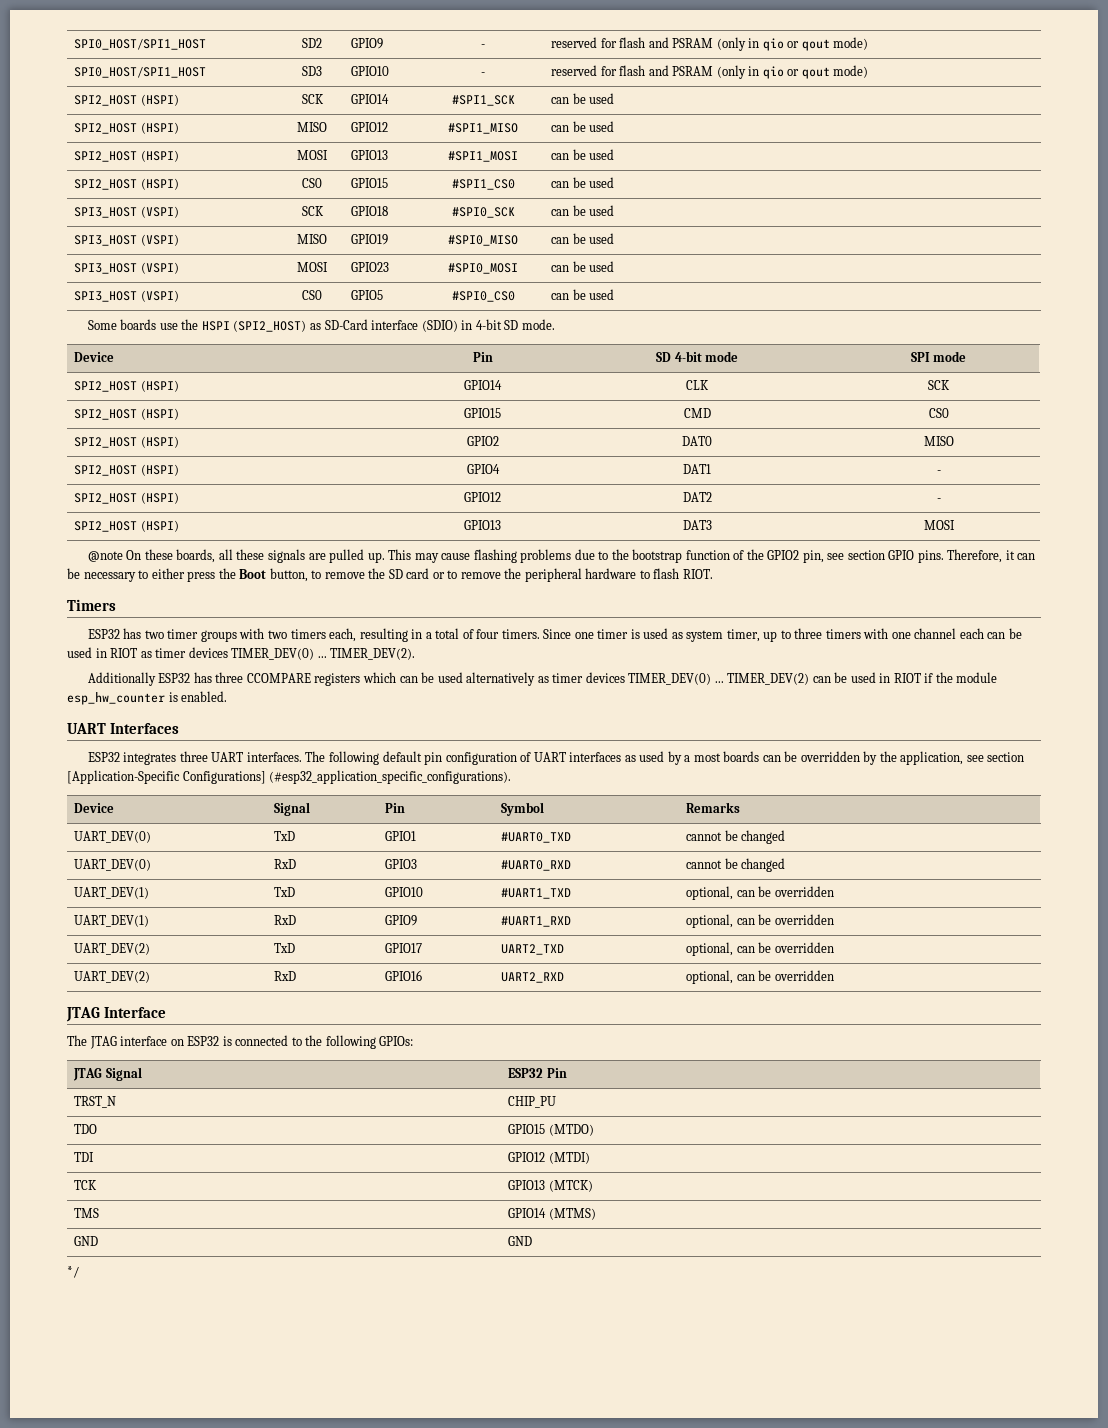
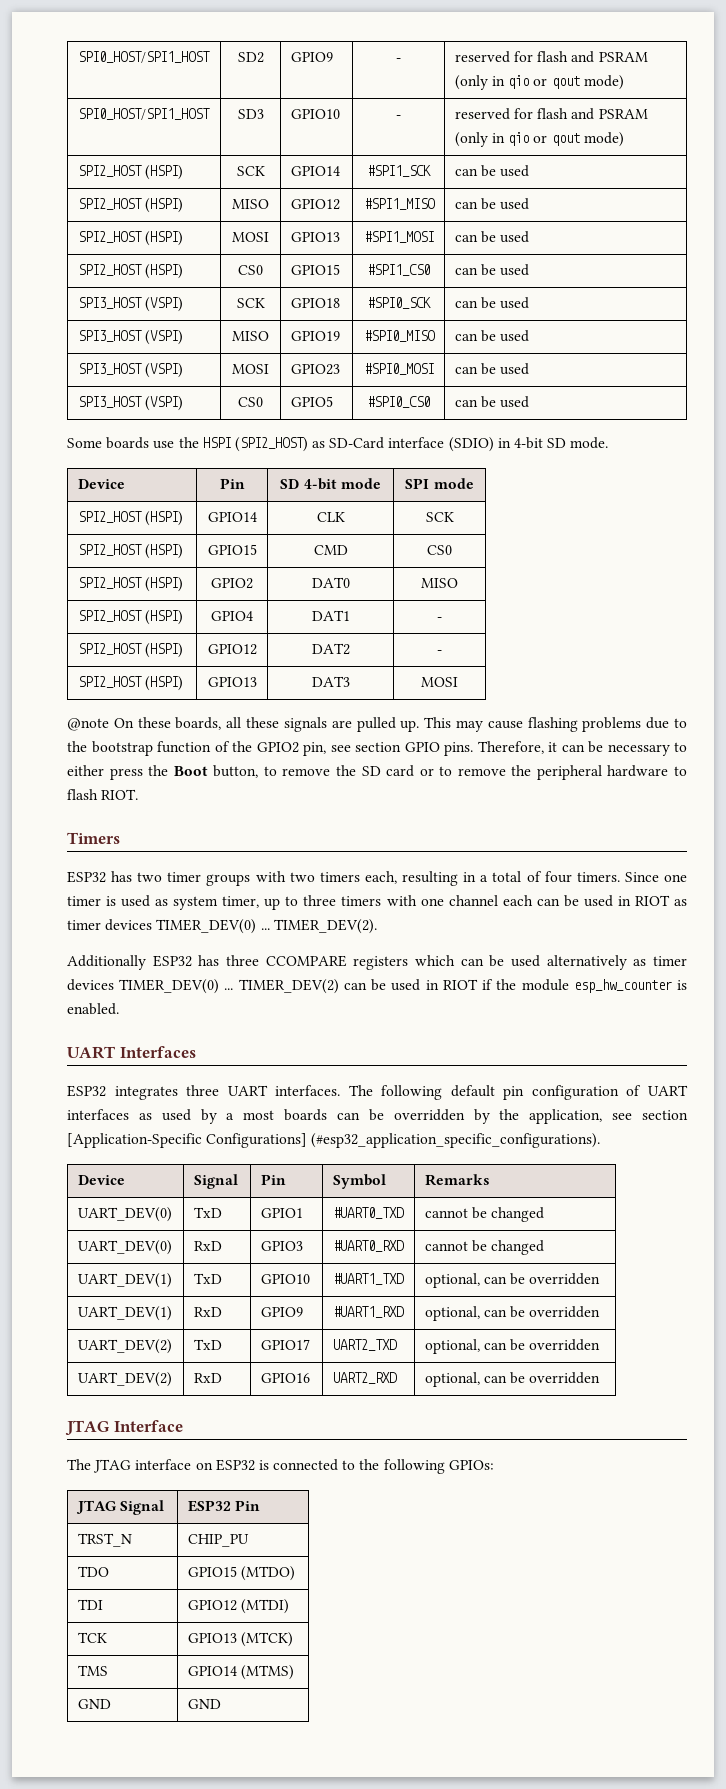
- */

